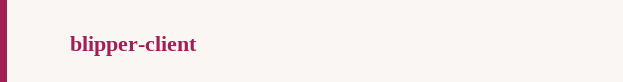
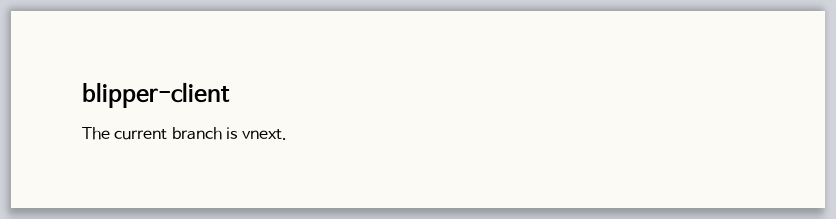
+ The current branch is vnext.

